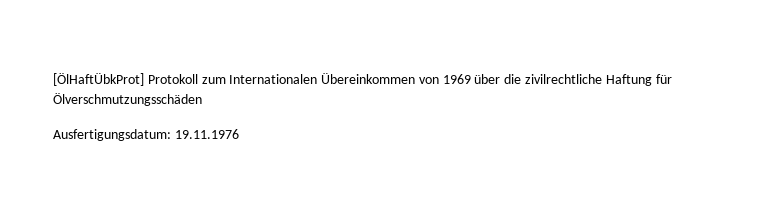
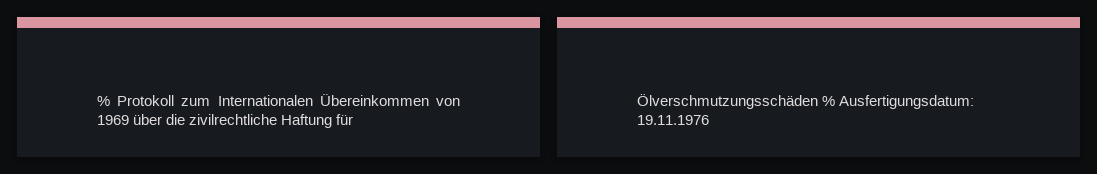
- [ÖlHaftÜbkProt] Protokoll zum Internationalen Übereinkommen von 1969 über die zivilrechtliche Haftung für Ölverschmutzungsschäden
- Ausfertigungsdatum: 19.11.1976
+ % Protokoll zum Internationalen Übereinkommen von 1969 über die zivilrechtliche Haftung für Ölverschmutzungsschäden % Ausfertigungsdatum: 19.11.1976

